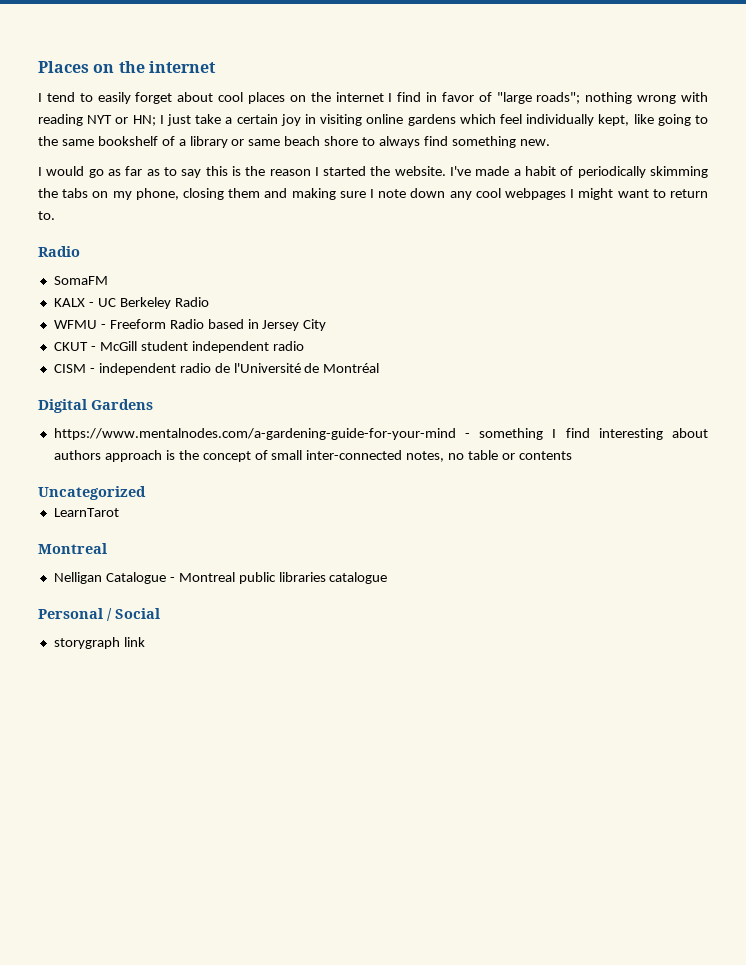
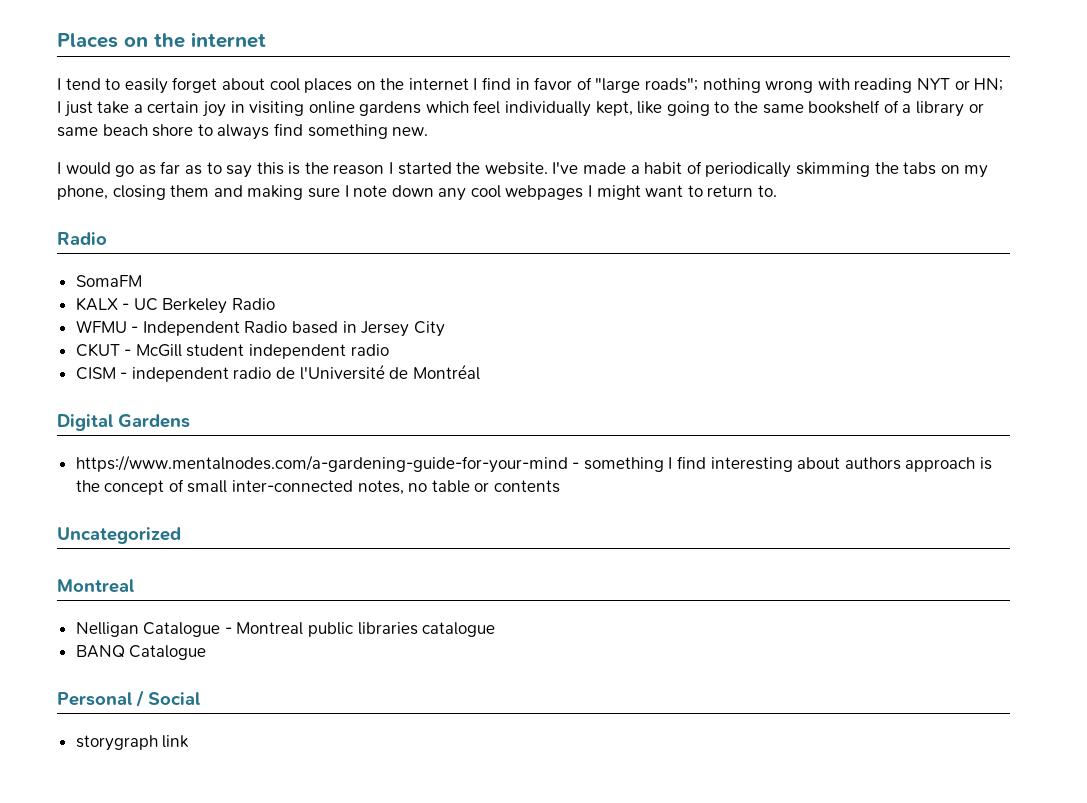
- WFMU - Freeform Radio based in Jersey City
+ WFMU - Independent Radio based in Jersey City
- LearnTarot
+ BANQ Catalogue

